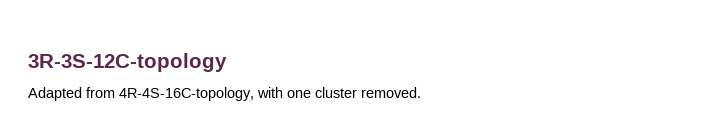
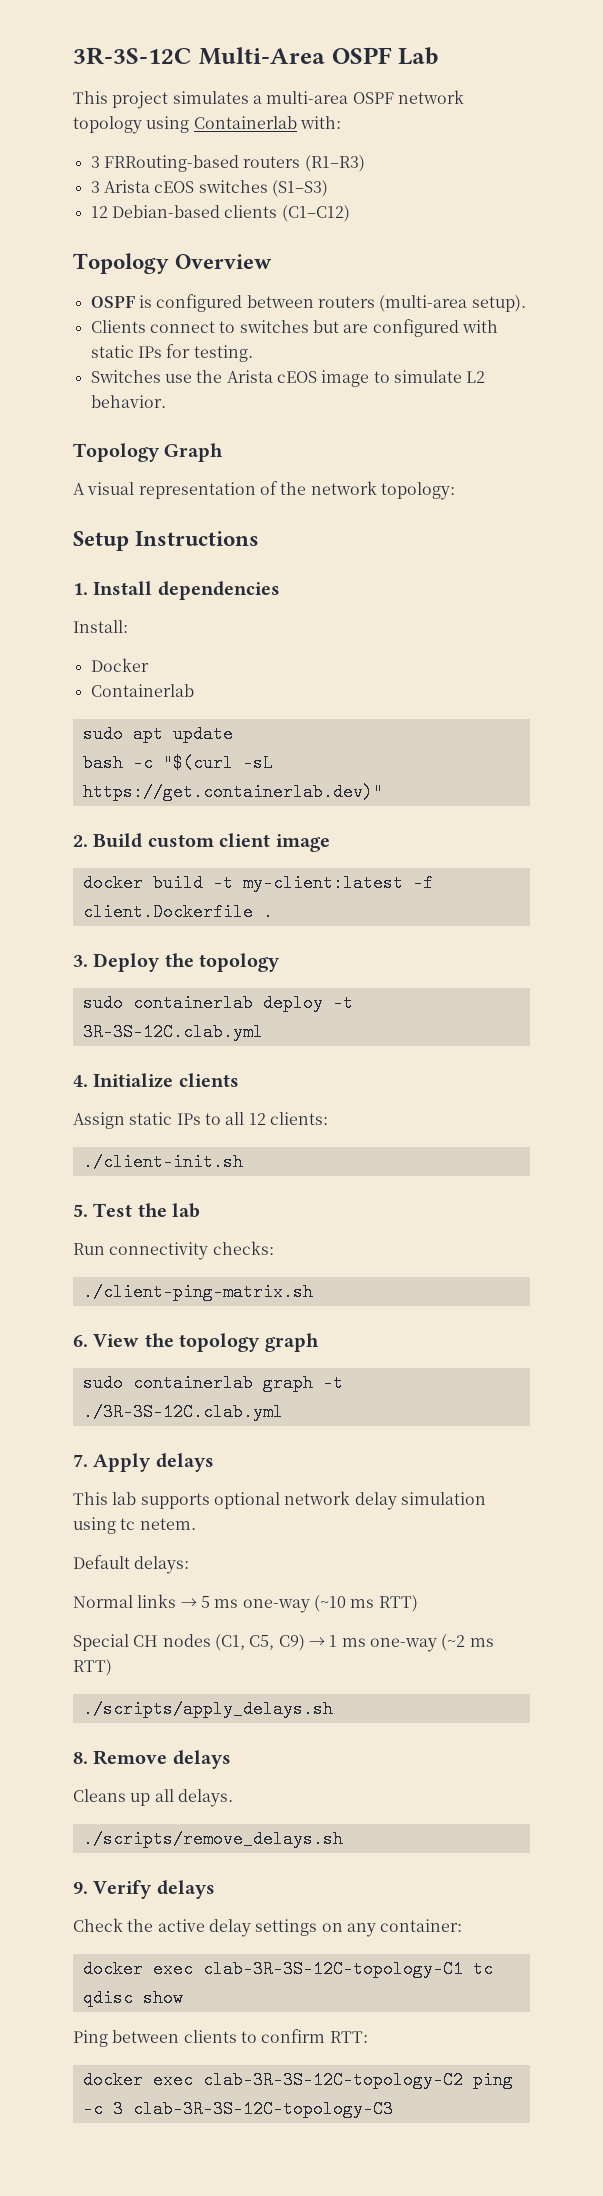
- 3R-3S-12C-topology
- Adapted from 4R-4S-16C-topology, with one cluster removed.
+ 3R-3S-12C Multi-Area OSPF Lab
+ This project simulates a multi-area OSPF network topology using Containerlab with:
+ 3 FRRouting-based routers (R1–R3)
+ 3 Arista cEOS switches (S1–S3)
+ 12 Debian-based clients (C1–C12)
+ Topology Overview
+ OSPF is configured between routers (multi-area setup).
+ Clients connect to switches but are configured with static IPs for testing.
+ Switches use the Arista cEOS image to simulate L2 behavior.
+ Topology Graph
+ A visual representation of the network topology:
+ Setup Instructions
+ 1. Install dependencies
+ Install:
+ Docker
+ Containerlab
+ sudo apt update
+ bash -c "$(curl -sL https://get.containerlab.dev)"
+ 2. Build custom client image
+ docker build -t my-client:latest -f client.Dockerfile .
+ 3. Deploy the topology
+ sudo containerlab deploy -t 3R-3S-12C.clab.yml
+ 4. Initialize clients
+ Assign static IPs to all 12 clients:
+ ./client-init.sh
+ 5. Test the lab
+ Run connectivity checks:
+ ./client-ping-matrix.sh
+ 6. View the topology graph
+ sudo containerlab graph -t ./3R-3S-12C.clab.yml
+ 7. Apply delays
+ This lab supports optional network delay simulation using tc netem.
+ Default delays:
+ Normal links → 5 ms one-way (~10 ms RTT)
+ Special CH nodes (C1, C5, C9) → 1 ms one-way (~2 ms RTT)
+ ./scripts/apply_delays.sh
+ 8. Remove delays
+ Cleans up all delays.
+ ./scripts/remove_delays.sh
+ 9. Verify delays
+ Check the active delay settings on any container:
+ docker exec clab-3R-3S-12C-topology-C1 tc qdisc show
+ Ping between clients to confirm RTT:
+ docker exec clab-3R-3S-12C-topology-C2 ping -c 3 clab-3R-3S-12C-topology-C3

